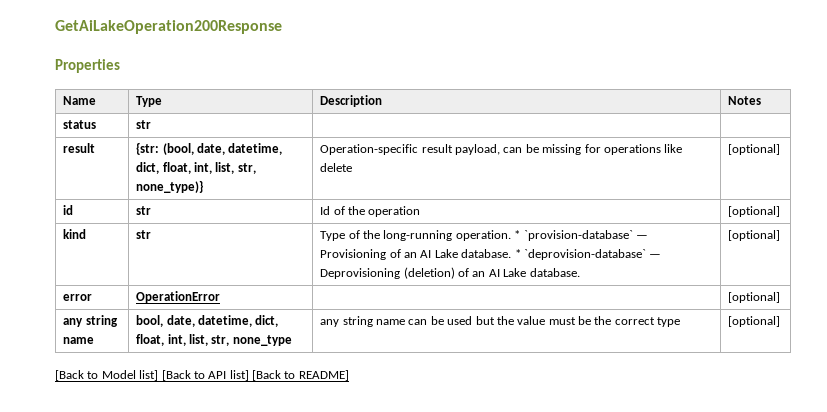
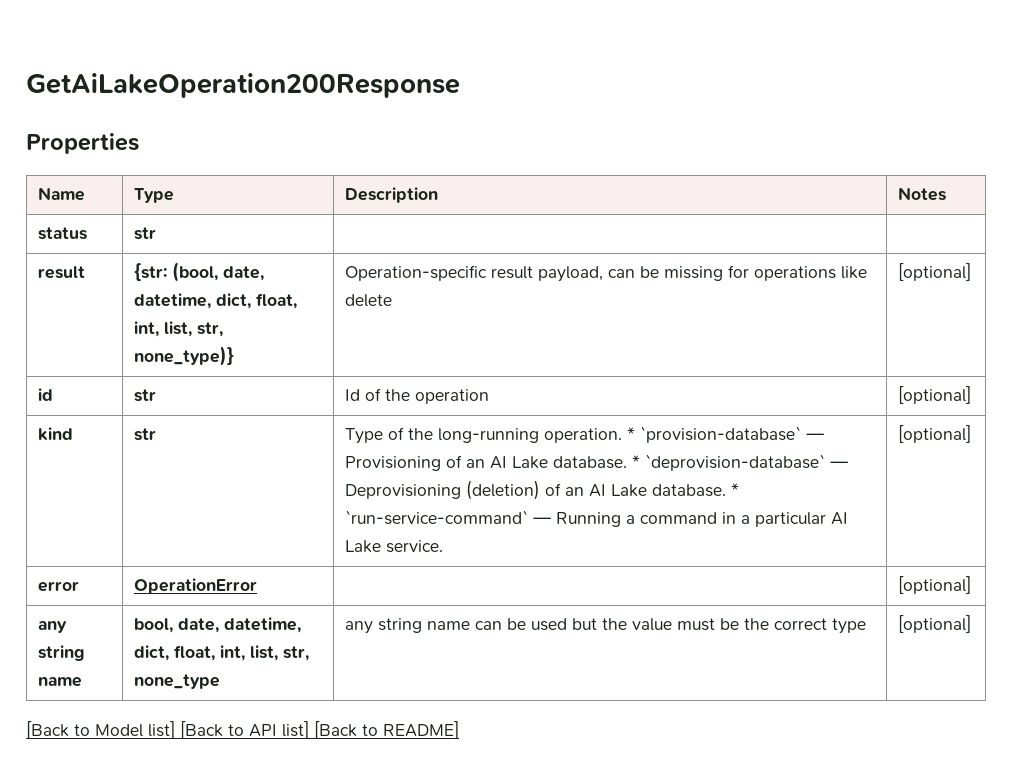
- kind | str | Type of the long-running operation. * `provision-database` — Provisioning of an AI Lake database. * `deprovision-database` — Deprovisioning (deletion) of an AI Lake database. | [optional]
+ kind | str | Type of the long-running operation. * `provision-database` — Provisioning of an AI Lake database. * `deprovision-database` — Deprovisioning (deletion) of an AI Lake database. * `run-service-command` — Running a command in a particular AI Lake service. | [optional]

